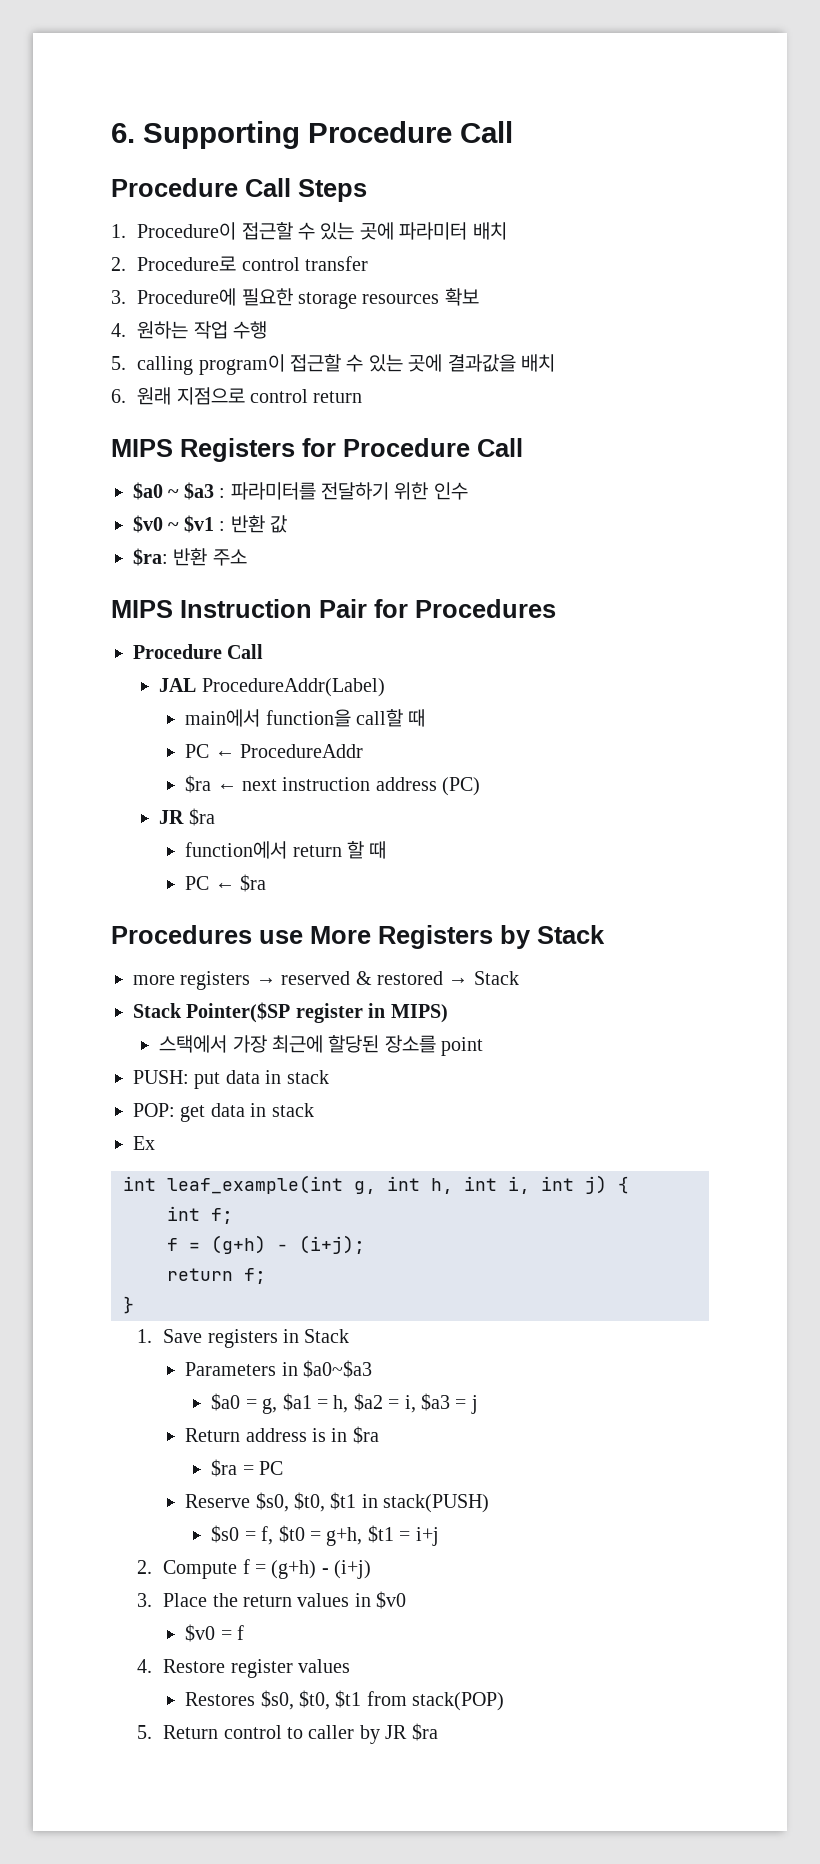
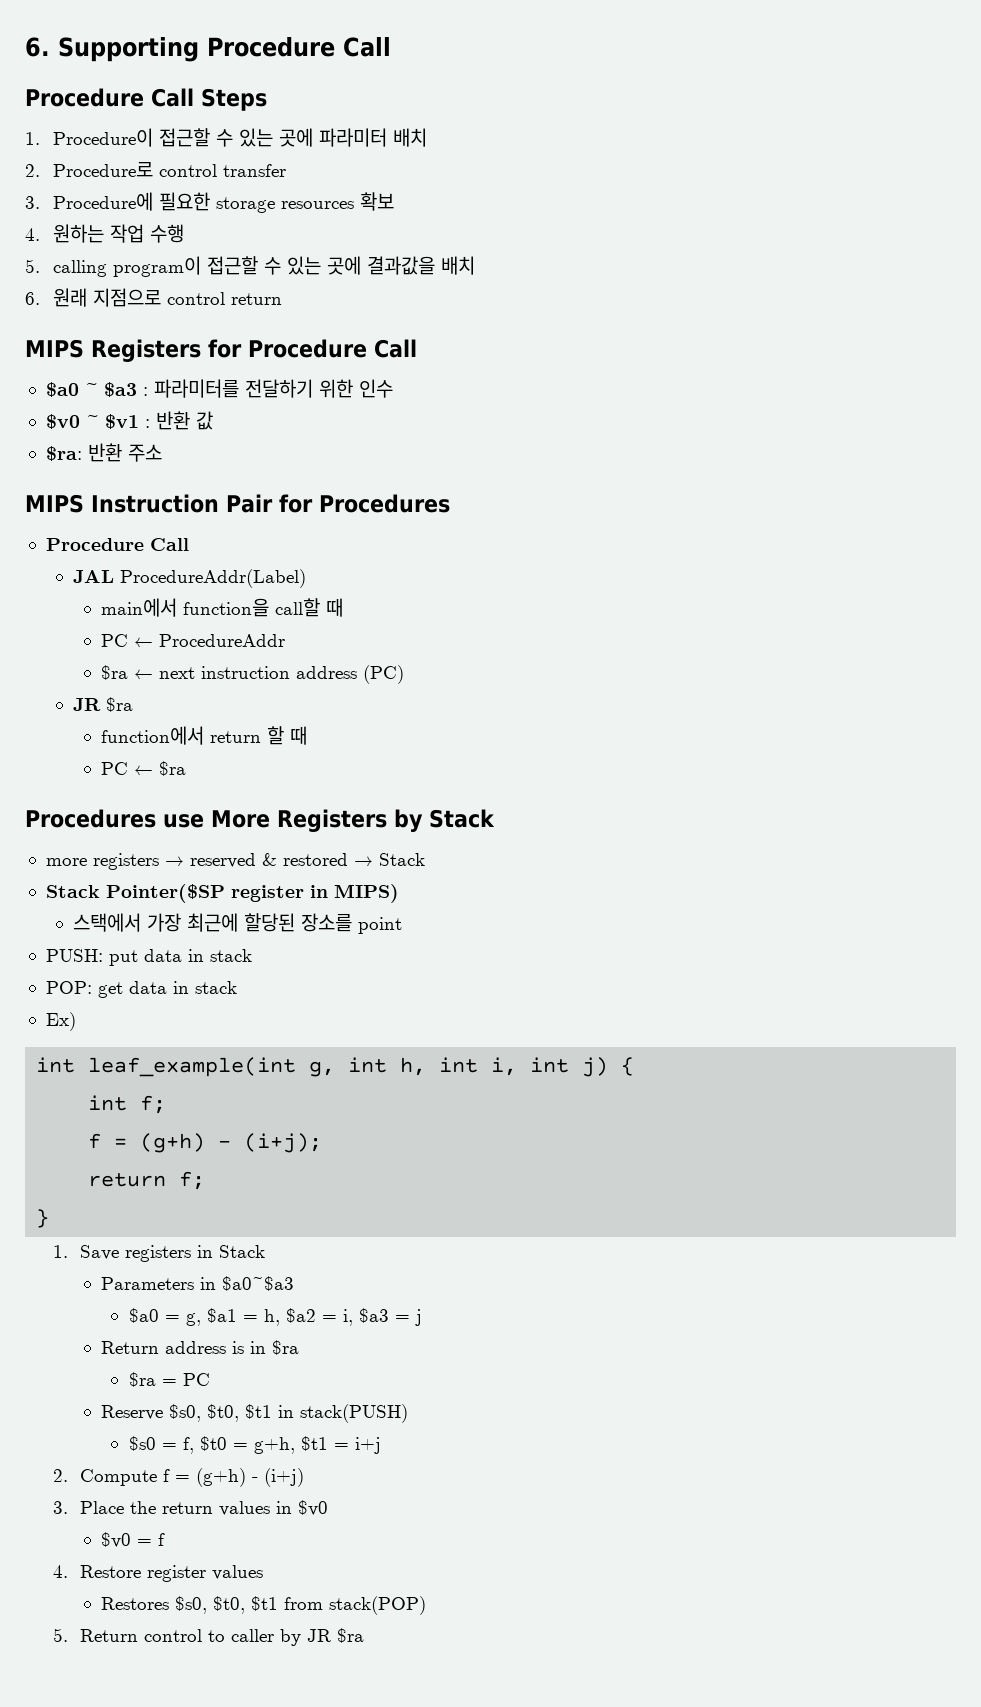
- Ex
+ Ex)

